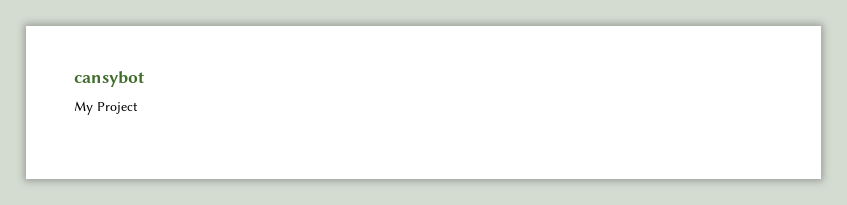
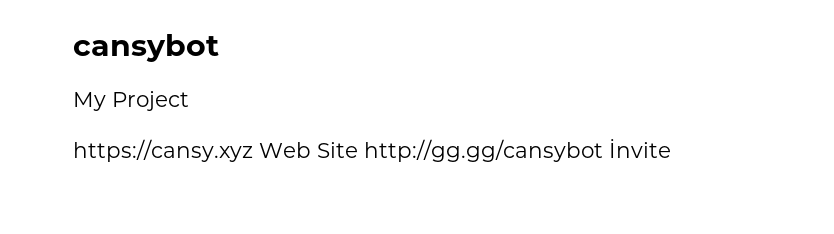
+ https://cansy.xyz Web Site http://gg.gg/cansybot İnvite

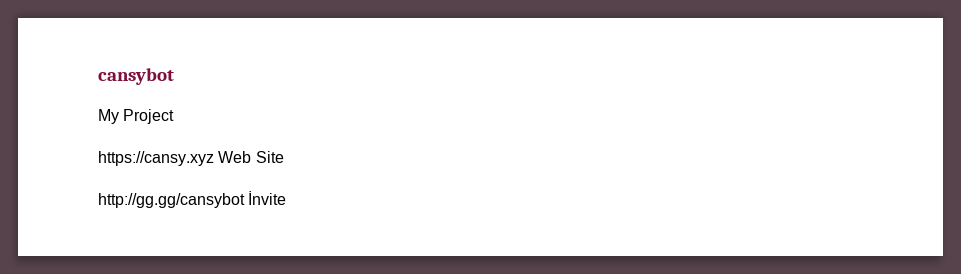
- https://cansy.xyz Web Site http://gg.gg/cansybot İnvite
+ https://cansy.xyz Web Site
+ http://gg.gg/cansybot İnvite

